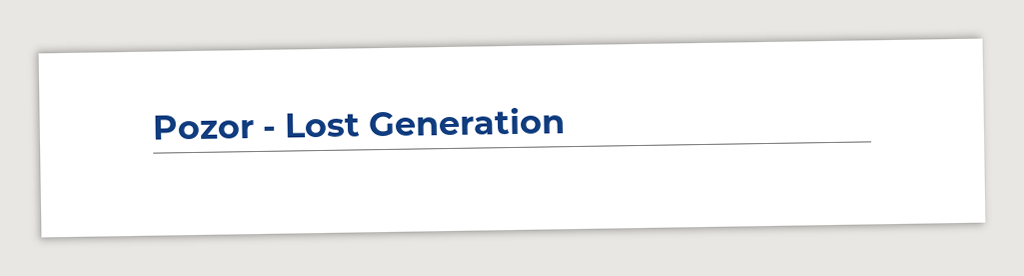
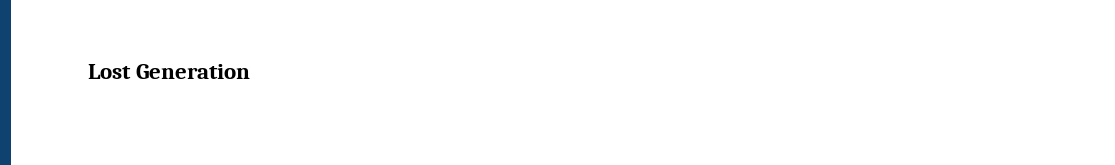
- Pozor - Lost Generation
+ Lost Generation

